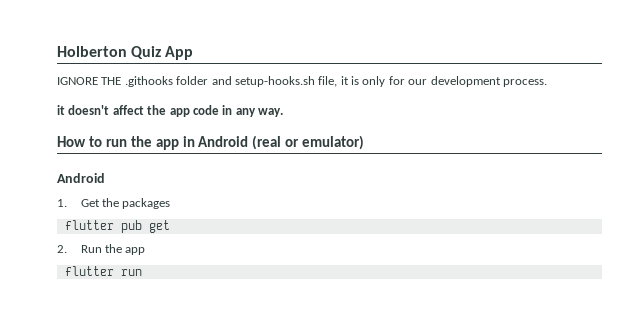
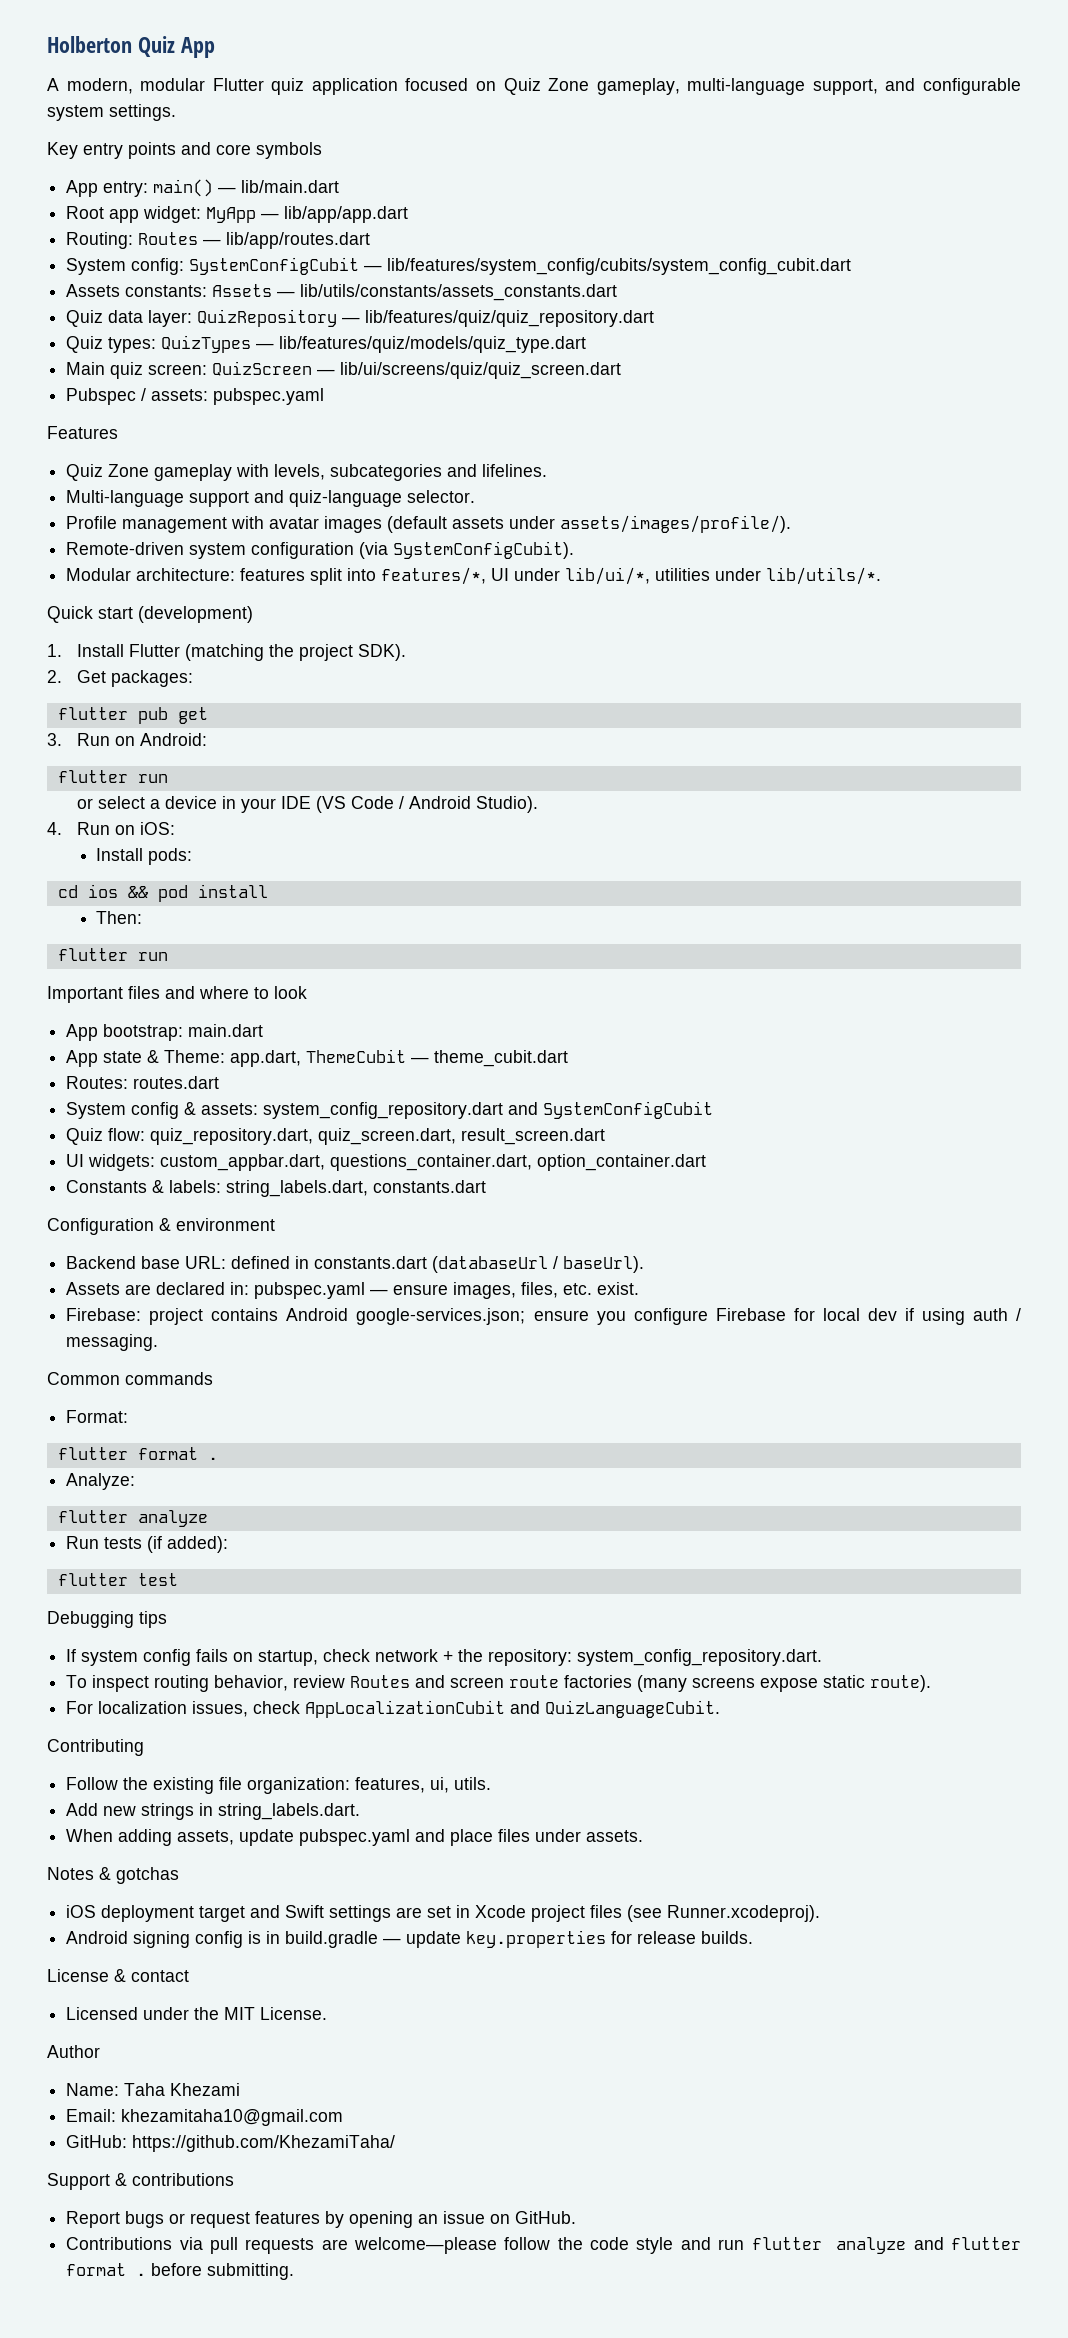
- IGNORE THE .githooks folder and setup-hooks.sh file, it is only for our development process.
- it doesn't affect the app code in any way.
- How to run the app in Android (real or emulator)
- Android
- 1. Get the packages
+ A modern, modular Flutter quiz application focused on Quiz Zone gameplay, multi-language support, and configurable system settings.
+ Key entry points and core symbols
+ App entry: main() — lib/main.dart
+ Root app widget: MyApp — lib/app/app.dart
+ Routing: Routes — lib/app/routes.dart
+ System config: SystemConfigCubit — lib/features/system_config/cubits/system_config_cubit.dart
+ Assets constants: Assets — lib/utils/constants/assets_constants.dart
+ Quiz data layer: QuizRepository — lib/features/quiz/quiz_repository.dart
+ Quiz types: QuizTypes — lib/features/quiz/models/quiz_type.dart
+ Main quiz screen: QuizScreen — lib/ui/screens/quiz/quiz_screen.dart
+ Pubspec / assets: pubspec.yaml
+ Features
+ Quiz Zone gameplay with levels, subcategories and lifelines.
+ Multi-language support and quiz-language selector.
+ Profile management with avatar images (default assets under assets/images/profile/).
+ Remote-driven system configuration (via SystemConfigCubit).
+ Modular architecture: features split into features/*, UI under lib/ui/*, utilities under lib/utils/*.
+ Quick start (development)
+ 1. Install Flutter (matching the project SDK).
+ 2. Get packages:
  flutter pub get
- 2. Run the app
+ 3. Run on Android:
  flutter run
+ or select a device in your IDE (VS Code / Android Studio).
+ 4. Run on iOS:
+ Install pods:
+ cd ios && pod install
+ Then:
+ flutter run
+ Important files and where to look
+ App bootstrap: main.dart
+ App state & Theme: app.dart, ThemeCubit — theme_cubit.dart
+ Routes: routes.dart
+ System config & assets: system_config_repository.dart and SystemConfigCubit
+ Quiz flow: quiz_repository.dart, quiz_screen.dart, result_screen.dart
+ UI widgets: custom_appbar.dart, questions_container.dart, option_container.dart
+ Constants & labels: string_labels.dart, constants.dart
+ Configuration & environment
+ Backend base URL: defined in constants.dart (databaseUrl / baseUrl).
+ Assets are declared in: pubspec.yaml — ensure images, files, etc. exist.
+ Firebase: project contains Android google-services.json; ensure you configure Firebase for local dev if using auth / messaging.
+ Common commands
+ Format:
+ flutter format .
+ Analyze:
+ flutter analyze
+ Run tests (if added):
+ flutter test
+ Debugging tips
+ If system config fails on startup, check network + the repository: system_config_repository.dart.
+ To inspect routing behavior, review Routes and screen route factories (many screens expose static route).
+ For localization issues, check AppLocalizationCubit and QuizLanguageCubit.
+ Contributing
+ Follow the existing file organization: features, ui, utils.
+ Add new strings in string_labels.dart.
+ When adding assets, update pubspec.yaml and place files under assets.
+ Notes & gotchas
+ iOS deployment target and Swift settings are set in Xcode project files (see Runner.xcodeproj).
+ Android signing config is in build.gradle — update key.properties for release builds.
+ License & contact
+ Licensed under the MIT License.
+ Author
+ Name: Taha Khezami
+ Email: khezamitaha10@gmail.com
+ GitHub: https://github.com/KhezamiTaha/
+ Support & contributions
+ Report bugs or request features by opening an issue on GitHub.
+ Contributions via pull requests are welcome—please follow the code style and run flutter analyze and flutter format . before submitting.

